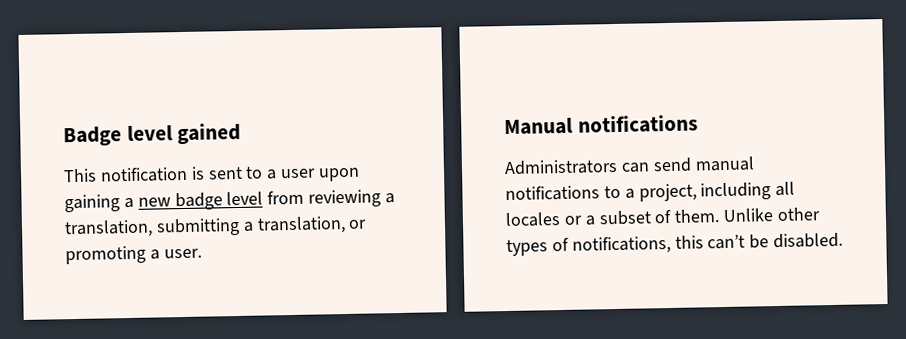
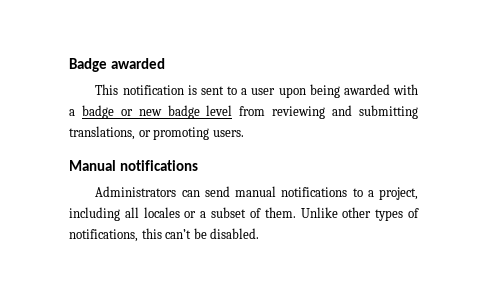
- Badge level gained
+ Badge awarded
- This notification is sent to a user upon gaining a new badge level from reviewing a translation, submitting a translation, or promoting a user.
+ This notification is sent to a user upon being awarded with a badge or new badge level from reviewing and submitting translations, or promoting users.

